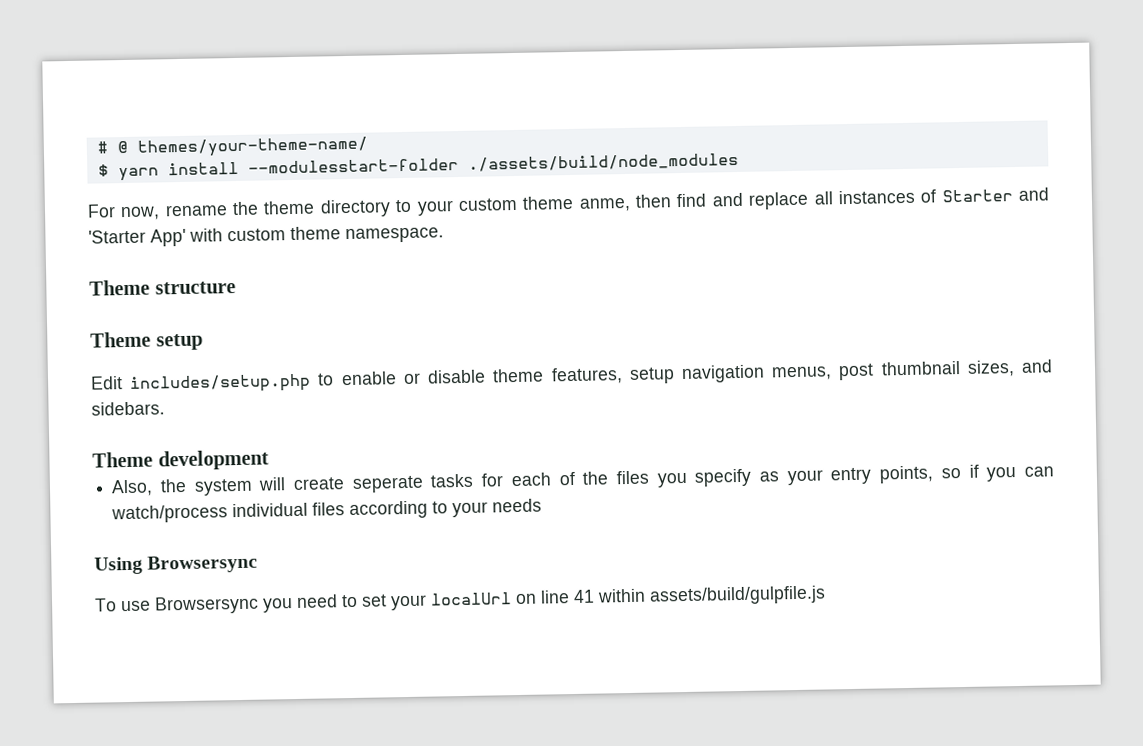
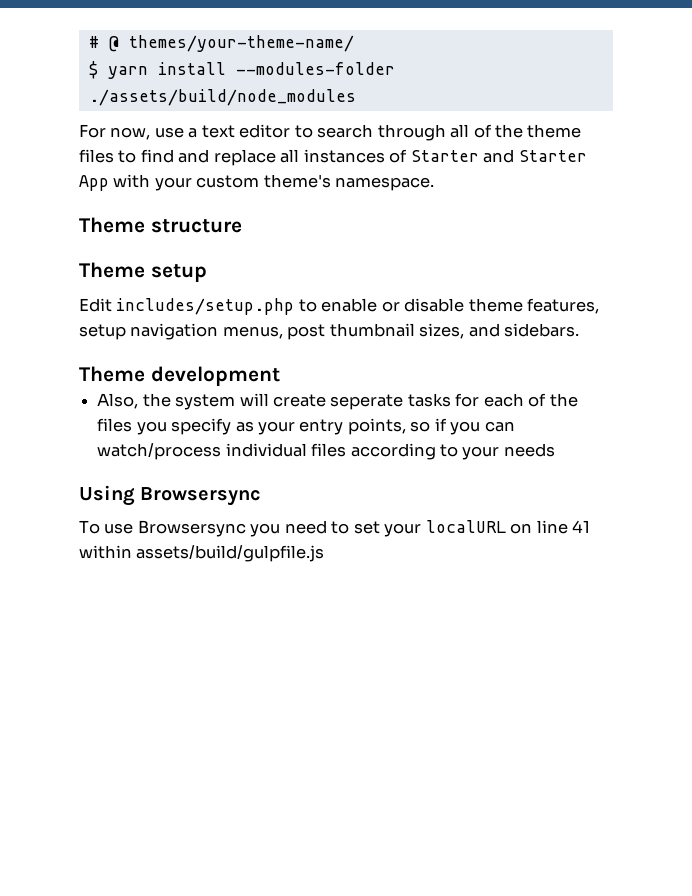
- $ yarn install --modulesstart-folder ./assets/build/node_modules
+ $ yarn install --modules-folder ./assets/build/node_modules
- For now, rename the theme directory to your custom theme anme, then find and replace all instances of Starter and 'Starter App' with custom theme namespace.
+ For now, use a text editor to search through all of the theme files to find and replace all instances of Starter and Starter App with your custom theme's namespace.
- To use Browsersync you need to set your localUrl on line 41 within assets/build/gulpfile.js
+ To use Browsersync you need to set your localURL on line 41 within assets/build/gulpfile.js

